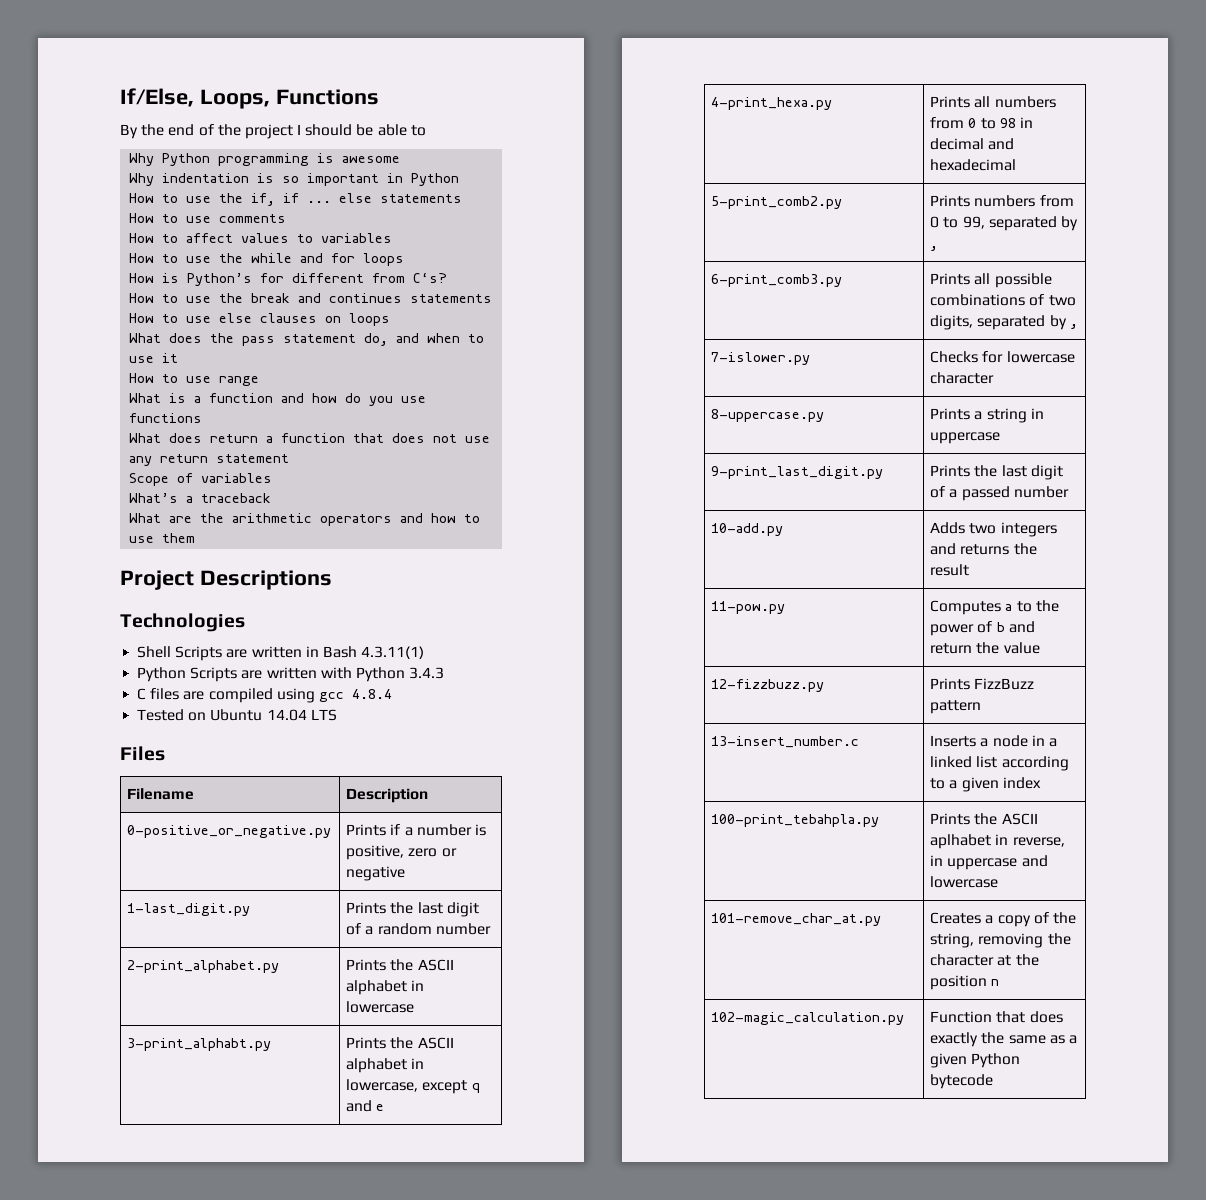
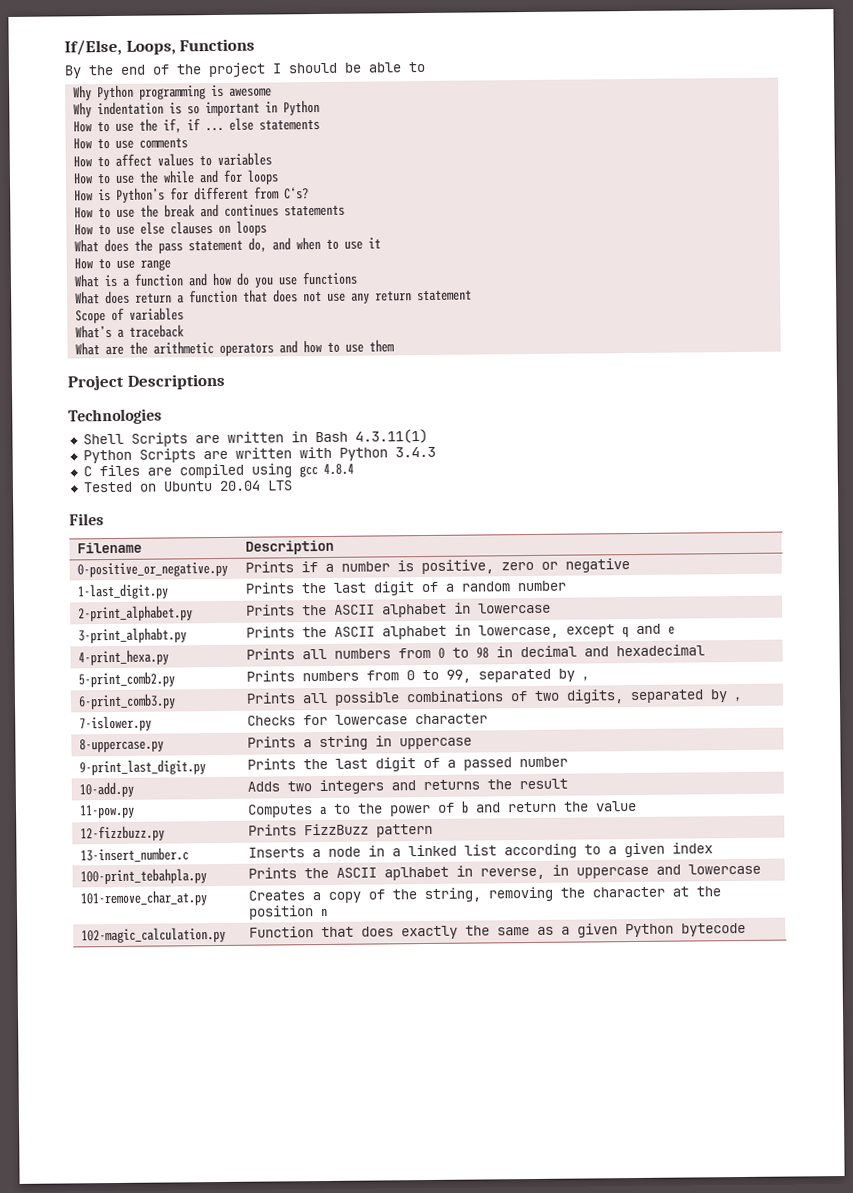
- Tested on Ubuntu 14.04 LTS
+ Tested on Ubuntu 20.04 LTS

